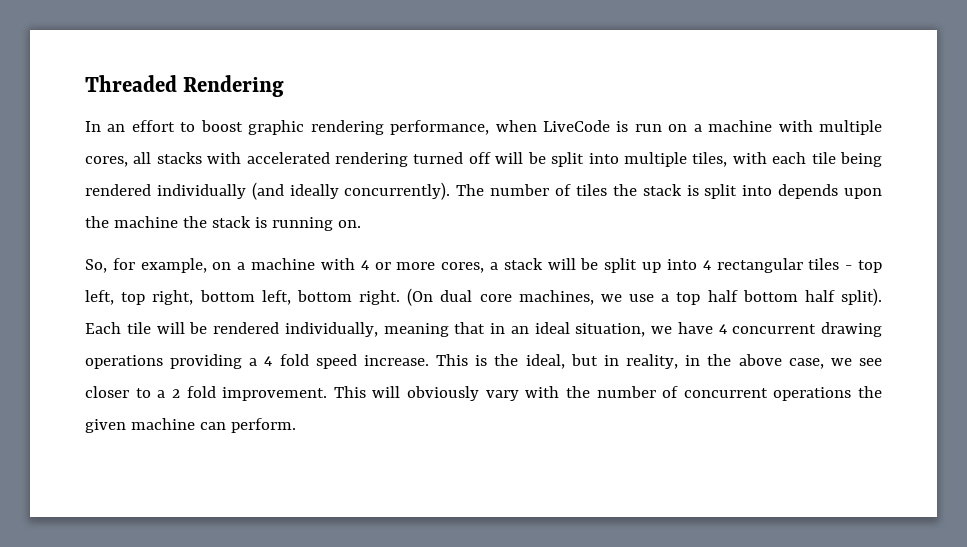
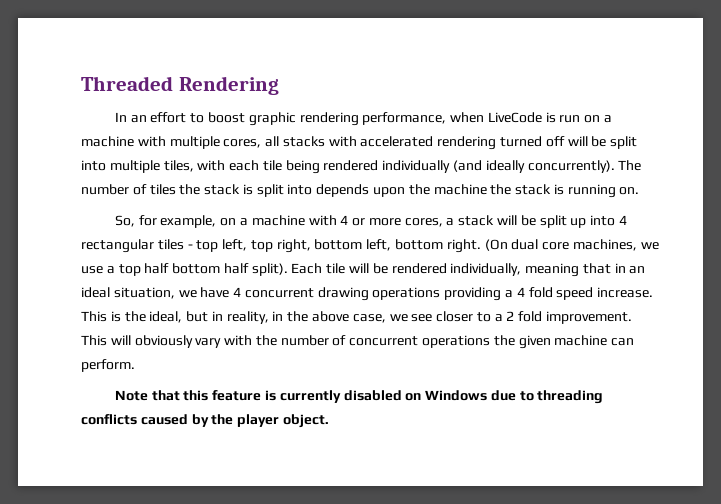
+ Note that this feature is currently disabled on Windows due to threading conflicts caused by the player object.

